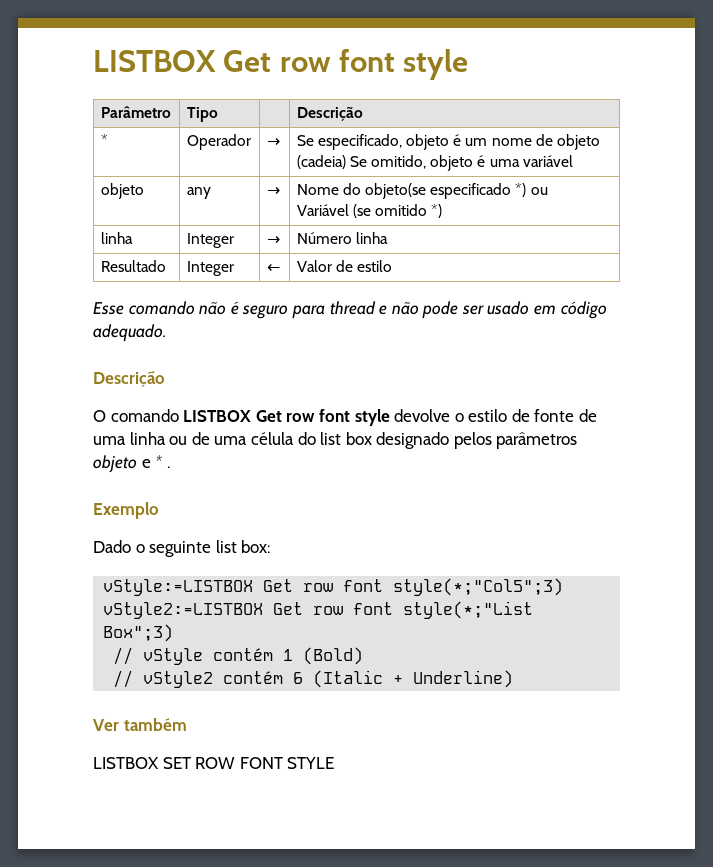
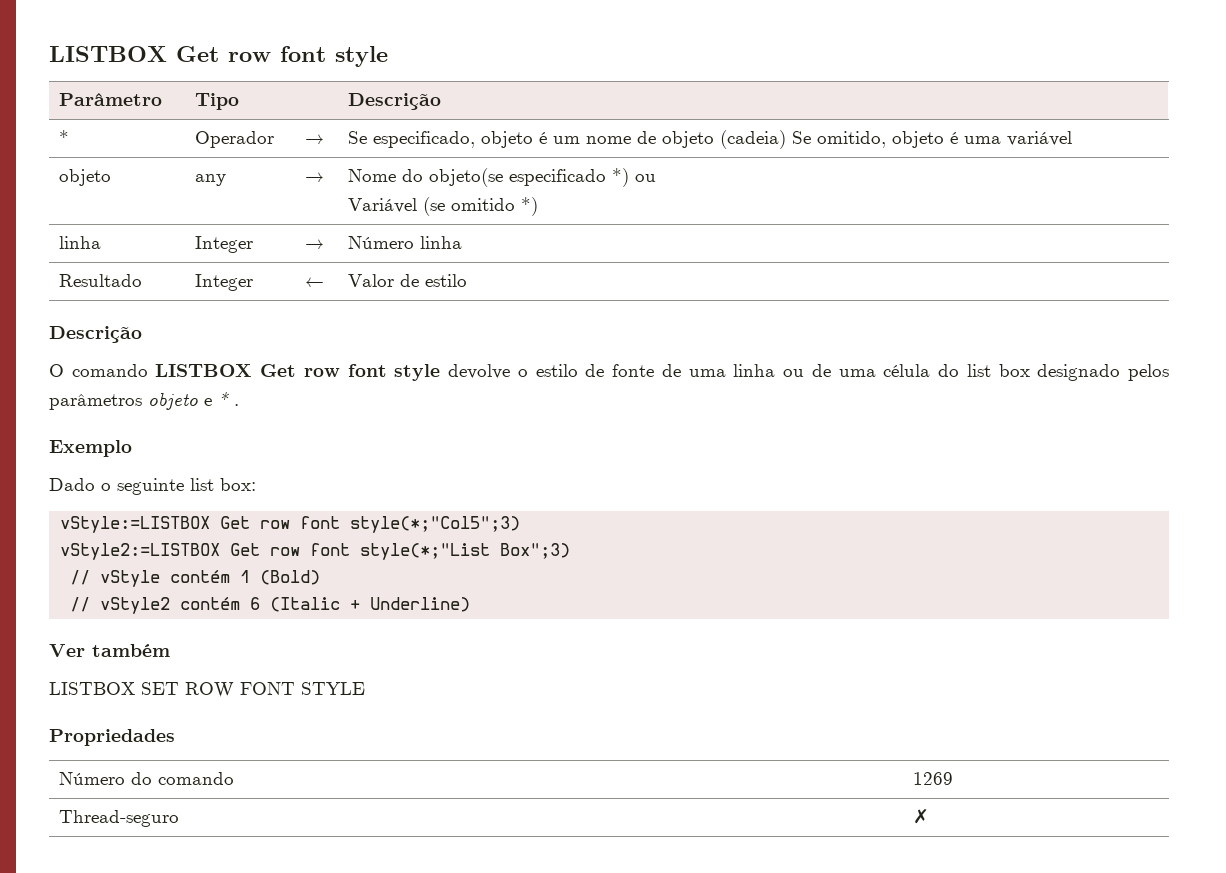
- Esse comando não é seguro para thread e não pode ser usado em código adequado.
+ Propriedades
+ Número do comando | 1269
+ Thread-seguro | ✗

